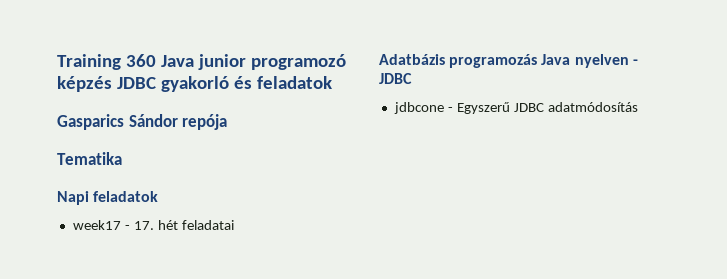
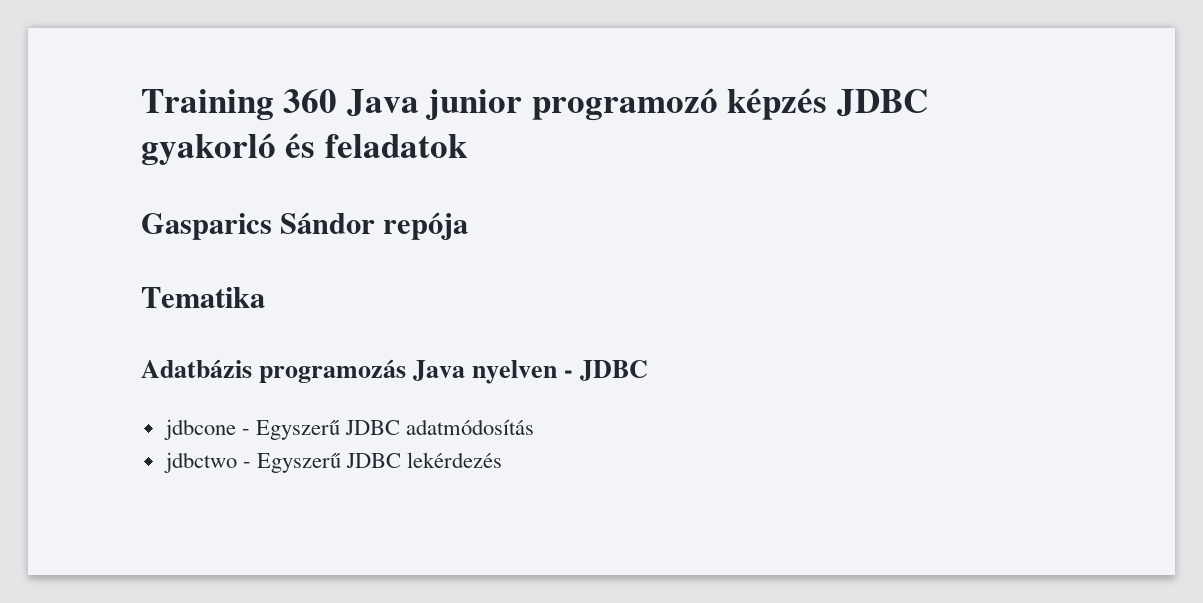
- Napi feladatok
- week17 - 17. hét feladatai
+ jdbctwo - Egyszerű JDBC lekérdezés

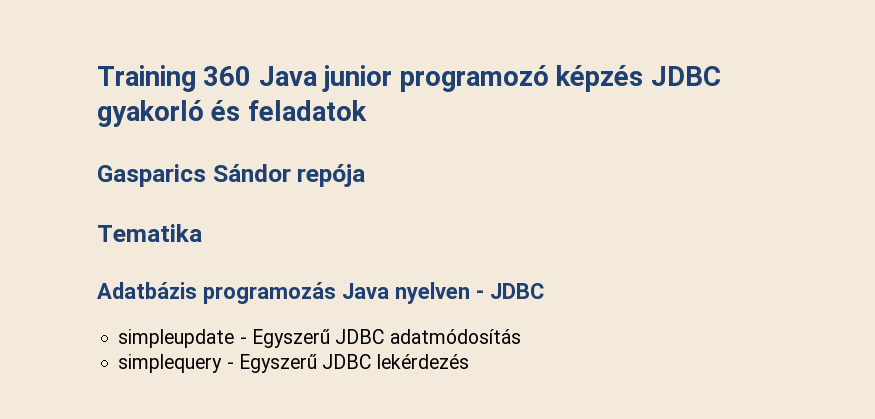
- jdbcone - Egyszerű JDBC adatmódosítás
+ simpleupdate - Egyszerű JDBC adatmódosítás
- jdbctwo - Egyszerű JDBC lekérdezés
+ simplequery - Egyszerű JDBC lekérdezés

